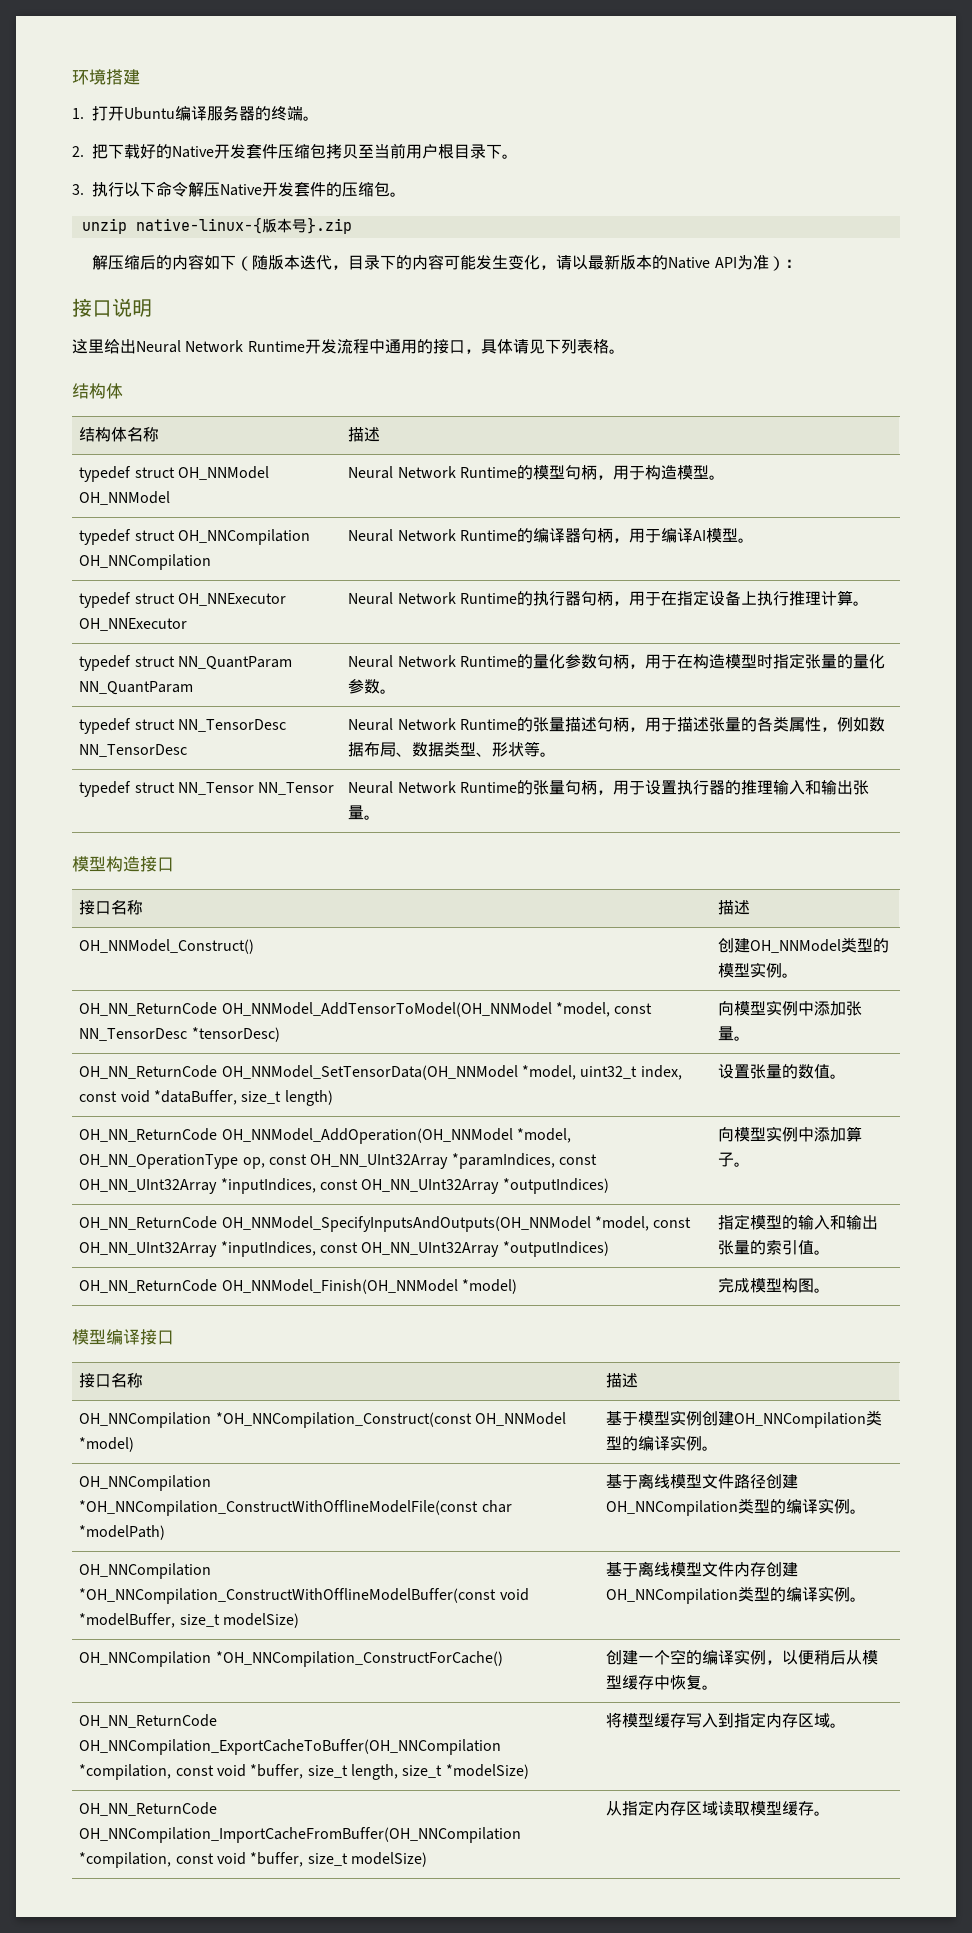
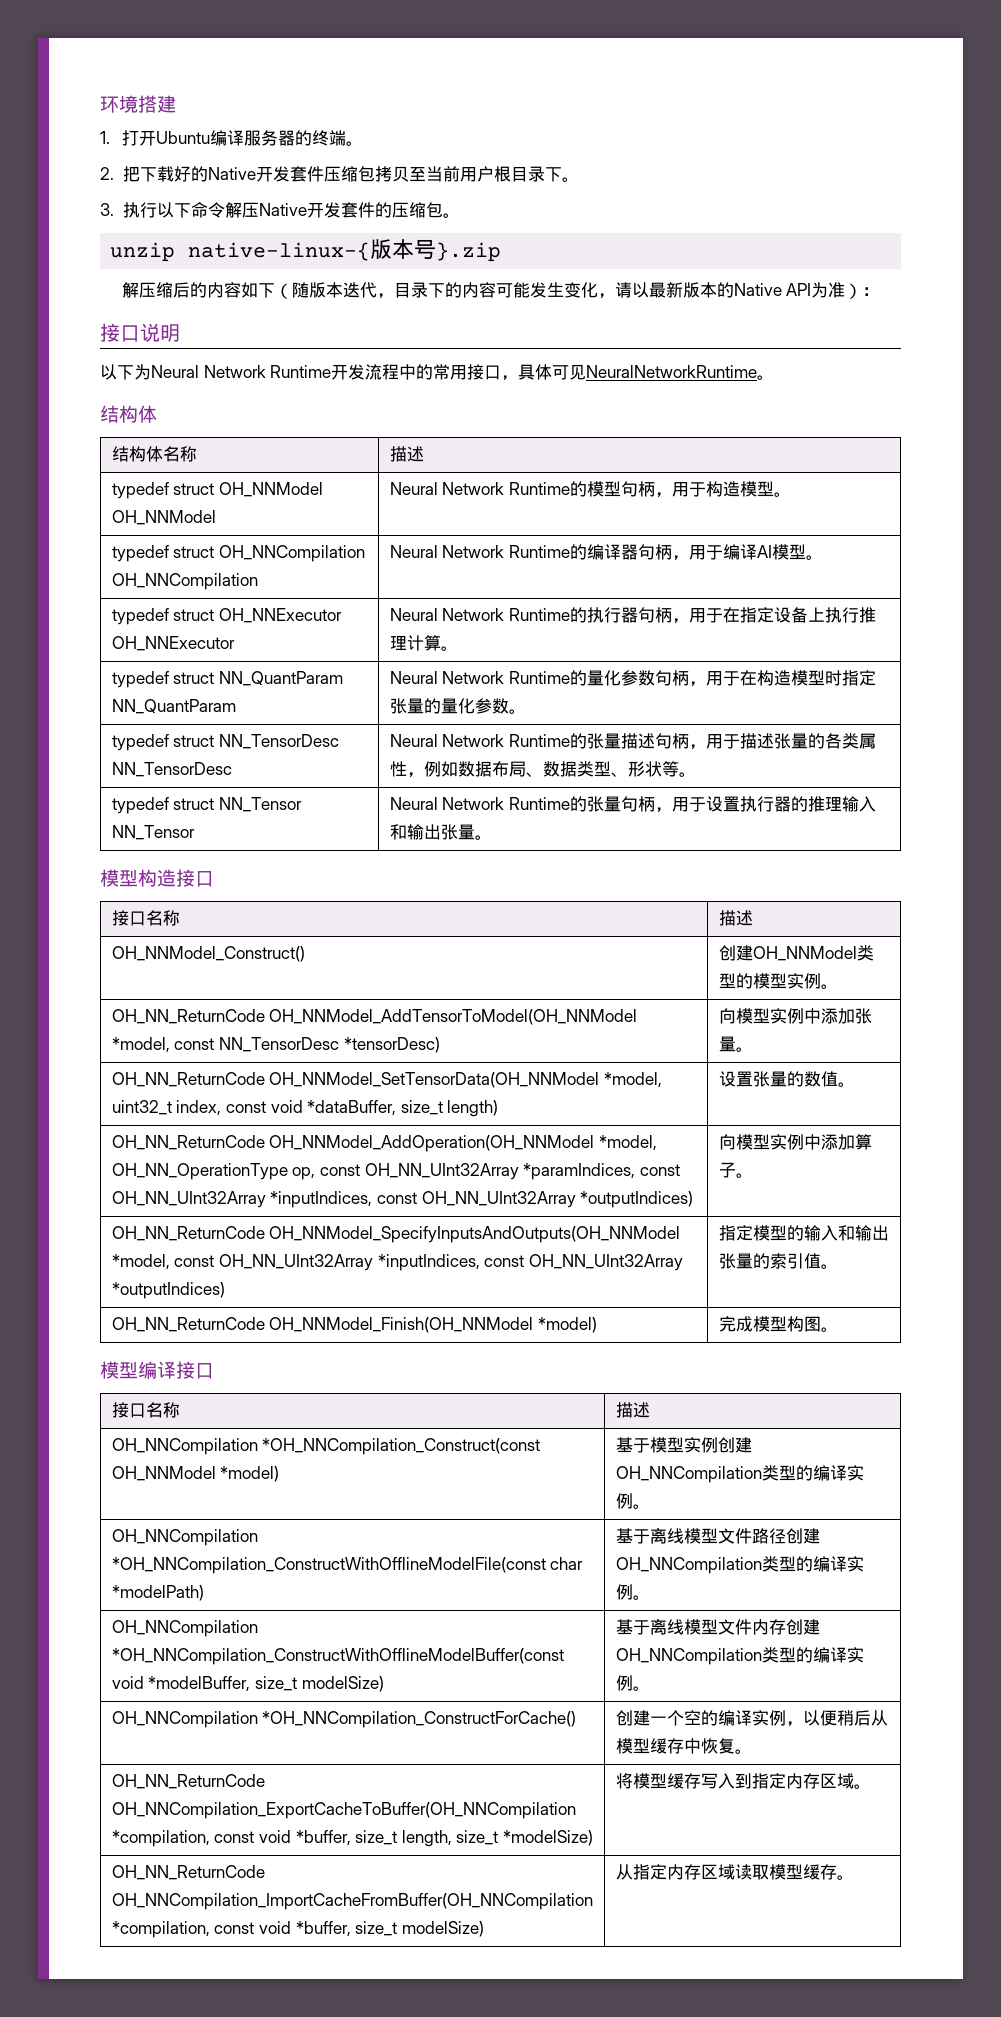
- 这里给出Neural Network Runtime开发流程中通用的接口，具体请见下列表格。
+ 以下为Neural Network Runtime开发流程中的常用接口，具体可见NeuralNetworkRuntime。

